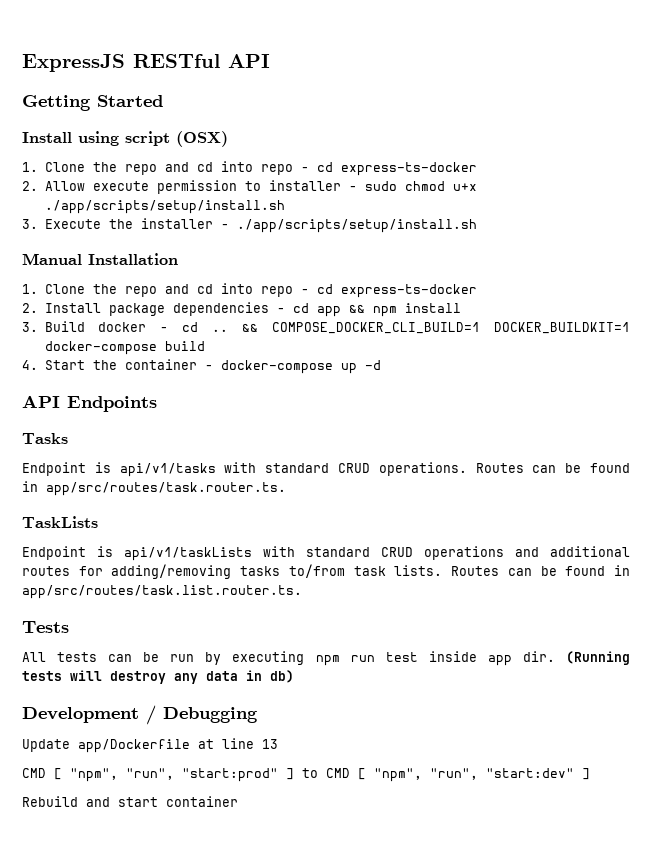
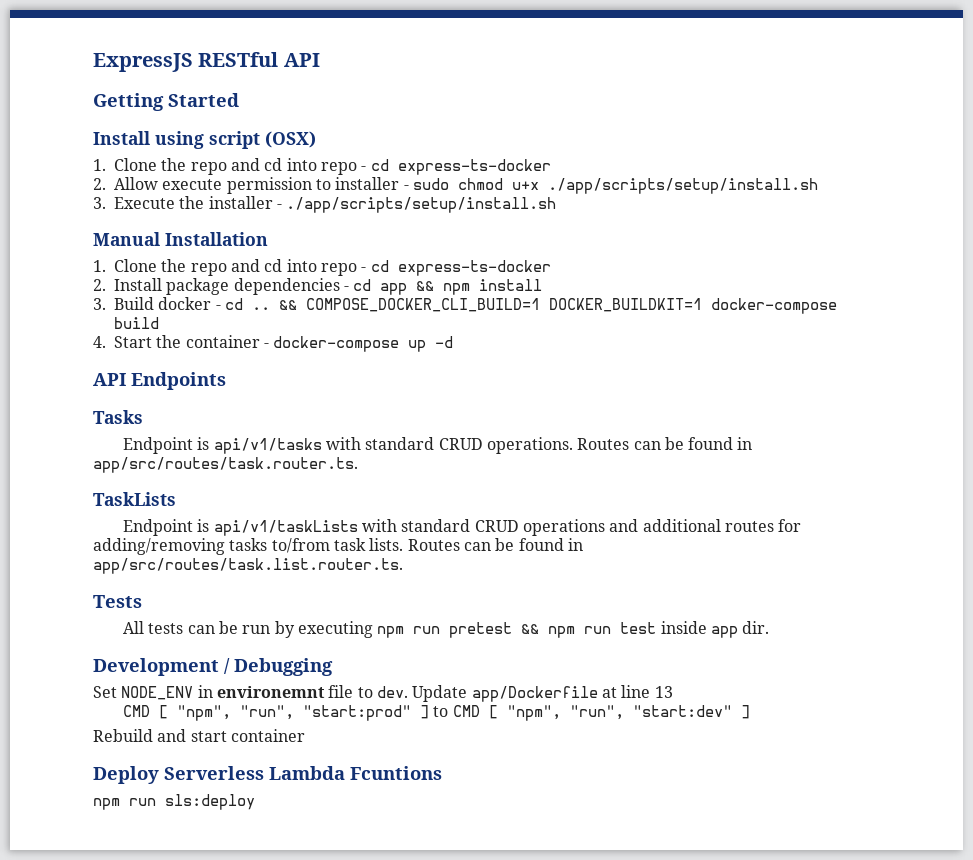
- All tests can be run by executing npm run test inside app dir. (Running tests will destroy any data in db)
+ All tests can be run by executing npm run pretest && npm run test inside app dir.
  Development / Debugging
- Update app/Dockerfile at line 13
+ Set NODE_ENV in environemnt file to dev. Update app/Dockerfile at line 13
+ Deploy Serverless Lambda Fcuntions
+ npm run sls:deploy

